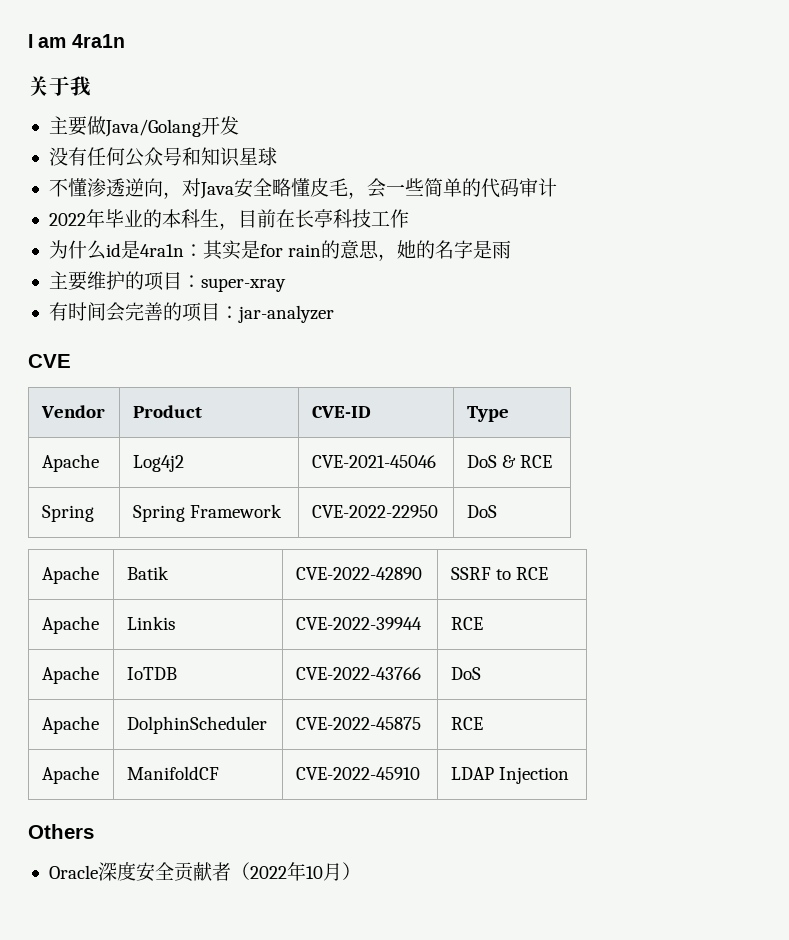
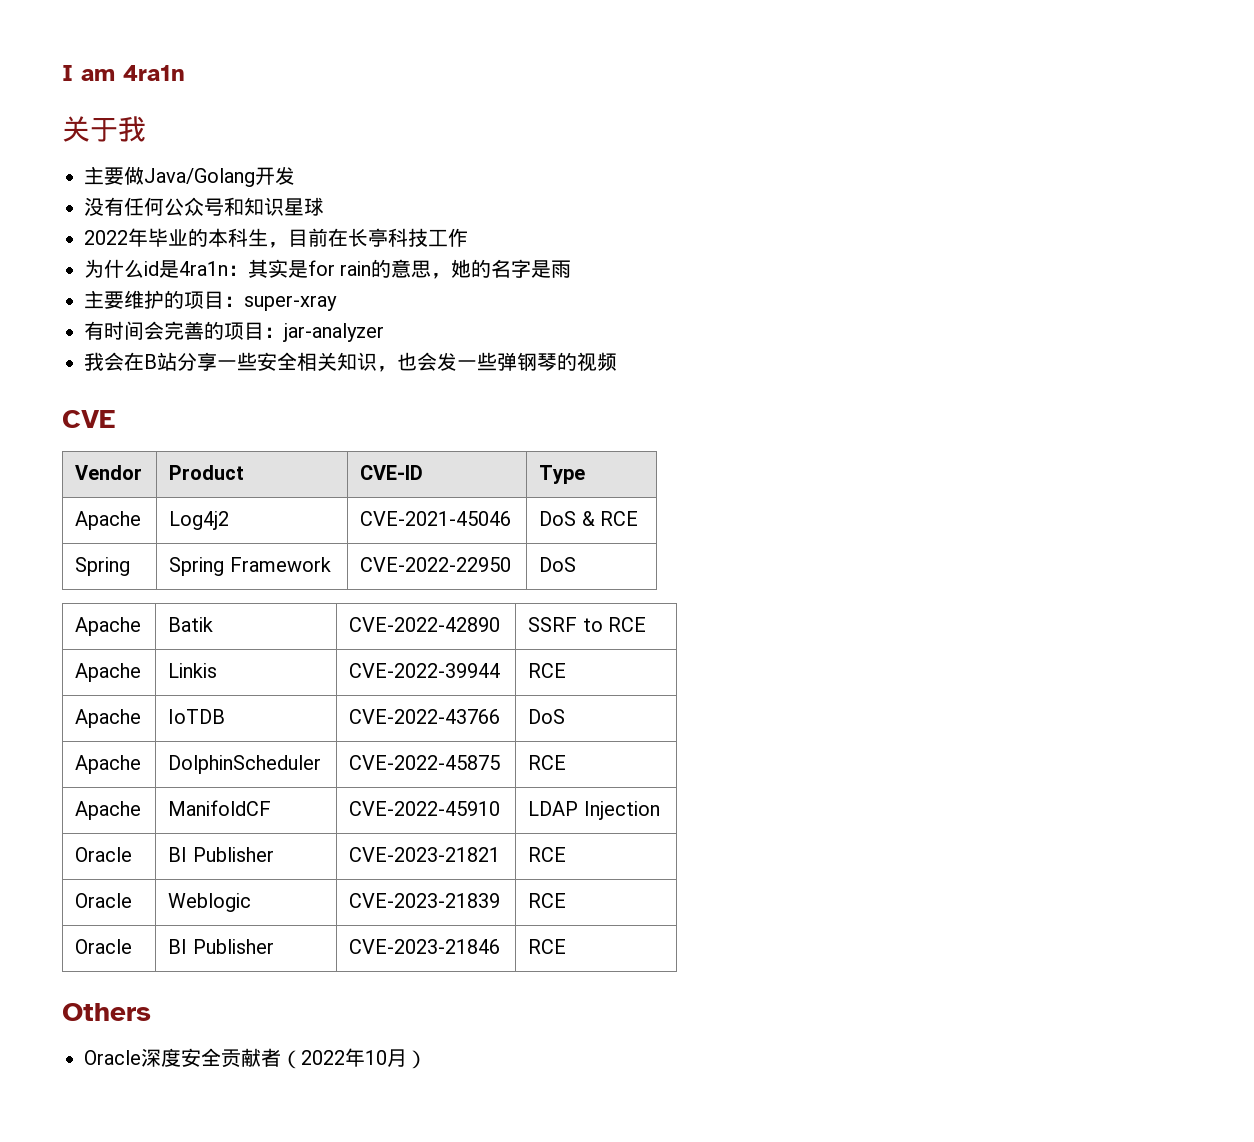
- 不懂渗透逆向，对Java安全略懂皮毛，会一些简单的代码审计
+ 我会在B站分享一些安全相关知识，也会发一些弹钢琴的视频
+ Oracle | BI Publisher | CVE-2023-21821 | RCE
+ Oracle | Weblogic | CVE-2023-21839 | RCE
+ Oracle | BI Publisher | CVE-2023-21846 | RCE

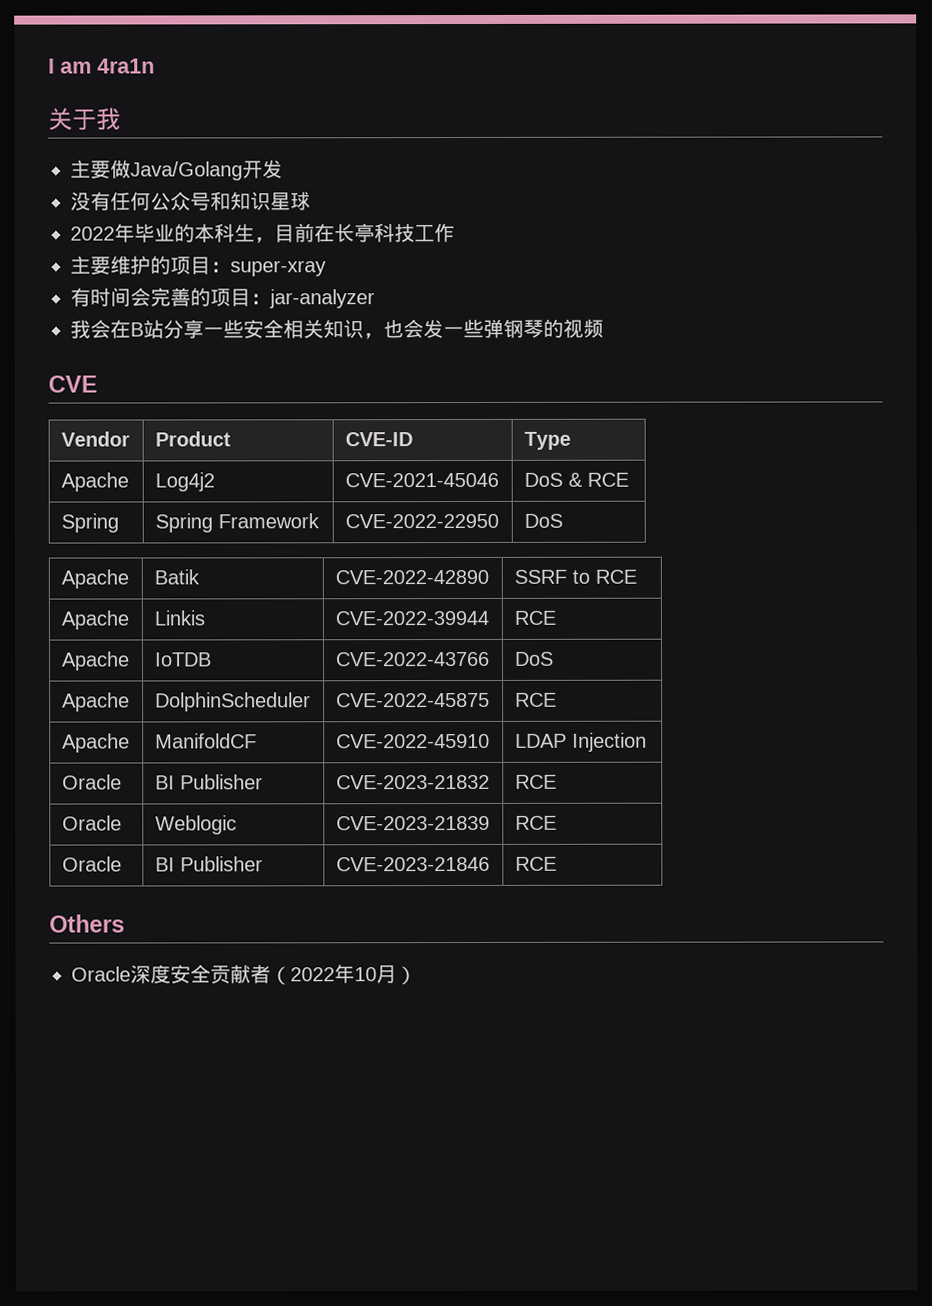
- 为什么id是4ra1n：其实是for rain的意思，她的名字是雨
- Oracle | BI Publisher | CVE-2023-21821 | RCE
+ Oracle | BI Publisher | CVE-2023-21832 | RCE

